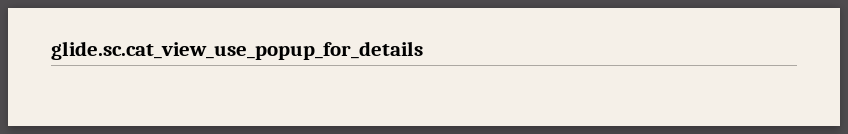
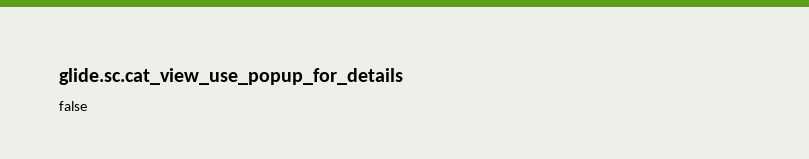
+ false

